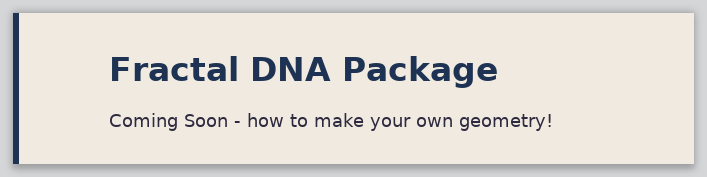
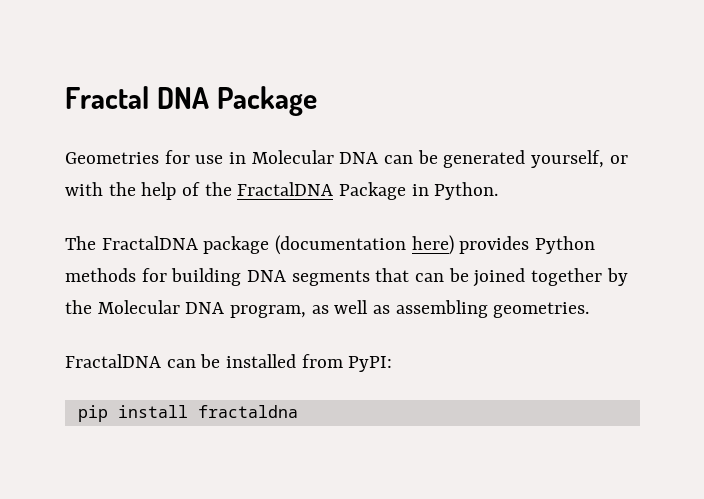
- Coming Soon - how to make your own geometry!
+ Geometries for use in Molecular DNA can be generated yourself, or with the help of the FractalDNA Package in Python.
+ The FractalDNA package (documentation here) provides Python methods for building DNA segments that can be joined together by the Molecular DNA program, as well as assembling geometries.
+ FractalDNA can be installed from PyPI:
+ pip install fractaldna

